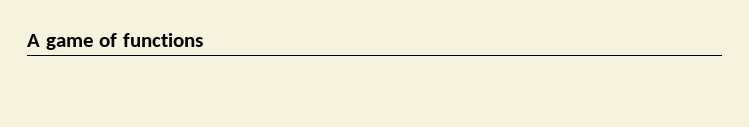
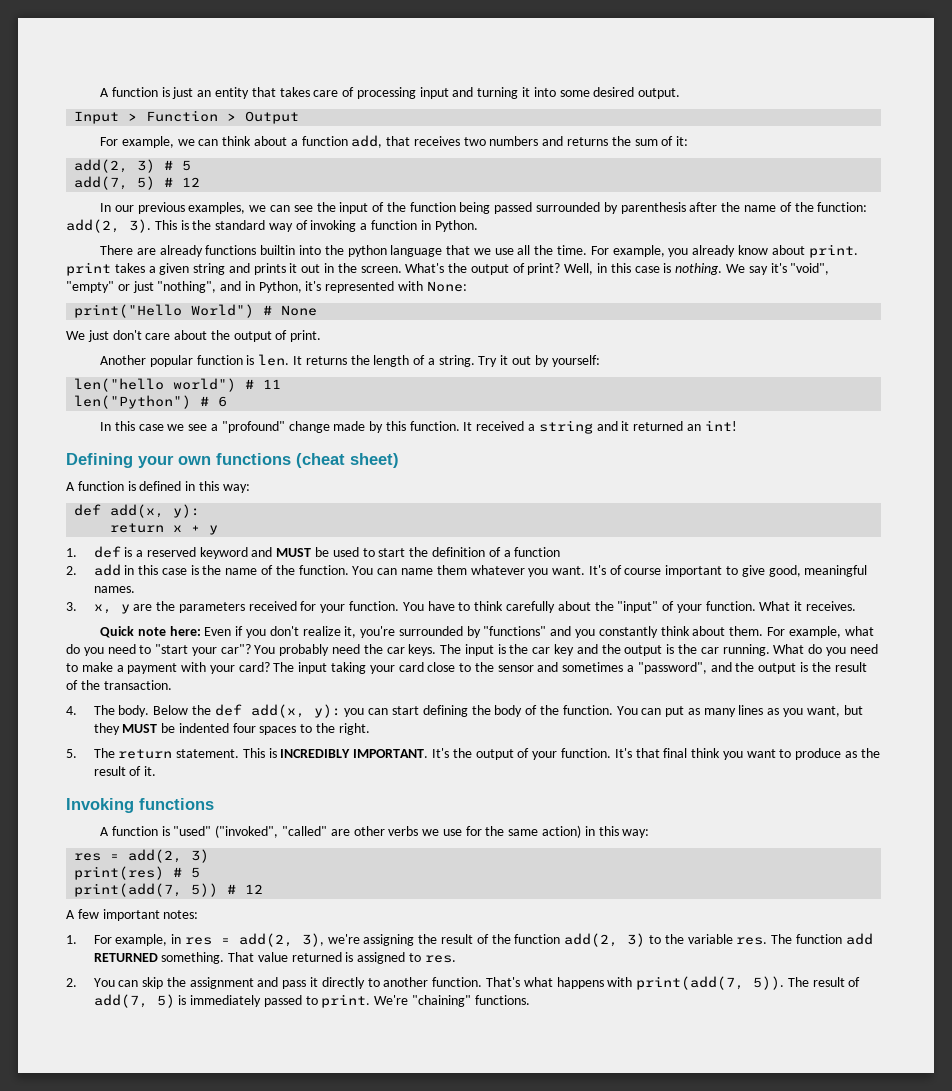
- A game of functions
+ A function is just an entity that takes care of processing input and turning it into some desired output.
+ Input > Function > Output
+ For example, we can think about a function add, that receives two numbers and returns the sum of it:
+ add(2, 3) # 5
+ add(7, 5) # 12
+ In our previous examples, we can see the input of the function being passed surrounded by parenthesis after the name of the function: add(2, 3). This is the standard way of invoking a function in Python.
+ There are already functions builtin into the python language that we use all the time. For example, you already know about print. print takes a given string and prints it out in the screen. What's the output of print? Well, in this case is nothing. We say it's "void", "empty" or just "nothing", and in Python, it's represented with None:
+ print("Hello World") # None
+ We just don't care about the output of print.
+ Another popular function is len. It returns the length of a string. Try it out by yourself:
+ len("hello world") # 11
+ len("Python") # 6
+ In this case we see a "profound" change made by this function. It received a string and it returned an int!
+ Defining your own functions (cheat sheet)
+ A function is defined in this way:
+ def add(x, y):
+ return x + y
+ 1. def is a reserved keyword and MUST be used to start the definition of a function
+ 2. add in this case is the name of the function. You can name them whatever you want. It's of course important to give good, meaningful names.
+ 3. x, y are the parameters received for your function. You have to think carefully about the "input" of your function. What it receives.
+ Quick note here: Even if you don't realize it, you're surrounded by "functions" and you constantly think about them. For example, what do you need to "start your car"? You probably need the car keys. The input is the car key and the output is the car running. What do you need to make a payment with your card? The input taking your card close to the sensor and sometimes a "password", and the output is the result of the transaction.
+ 4. The body. Below the def add(x, y): you can start defining the body of the function. You can put as many lines as you want, but they MUST be indented four spaces to the right.
+ 5. The return statement. This is INCREDIBLY IMPORTANT. It's the output of your function. It's that final think you want to produce as the result of it.
+ Invoking functions
+ A function is "used" ("invoked", "called" are other verbs we use for the same action) in this way:
+ res = add(2, 3)
+ print(res) # 5
+ print(add(7, 5)) # 12
+ A few important notes:
+ 1. For example, in res = add(2, 3), we're assigning the result of the function add(2, 3) to the variable res. The function add RETURNED something. That value returned is assigned to res.
+ 2. You can skip the assignment and pass it directly to another function. That's what happens with print(add(7, 5)). The result of add(7, 5) is immediately passed to print. We're "chaining" functions.

